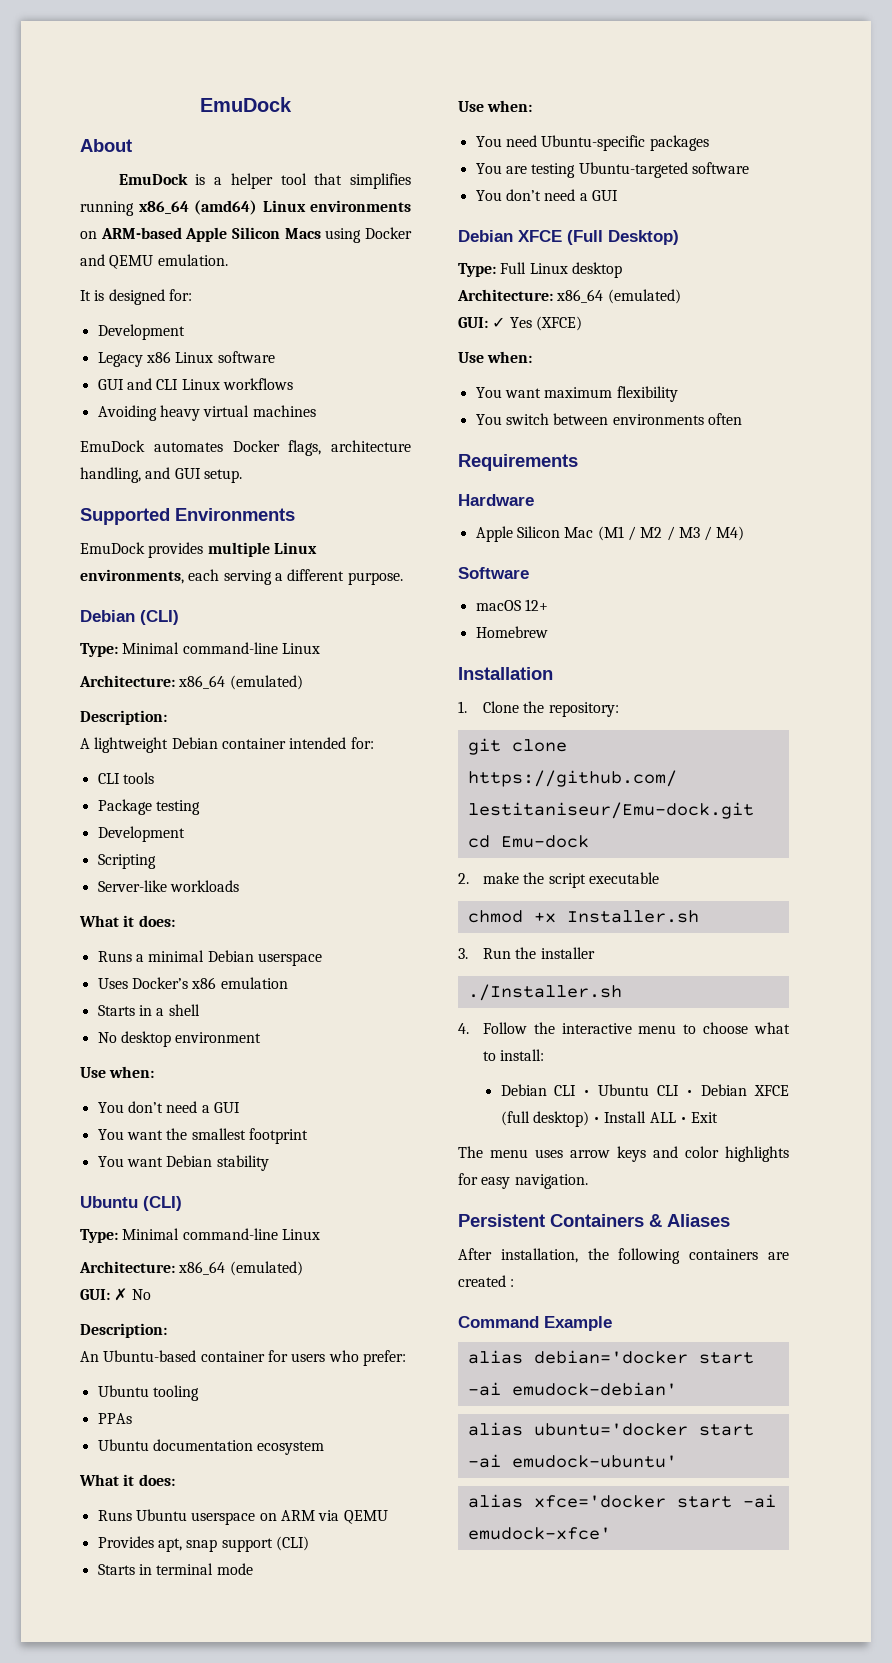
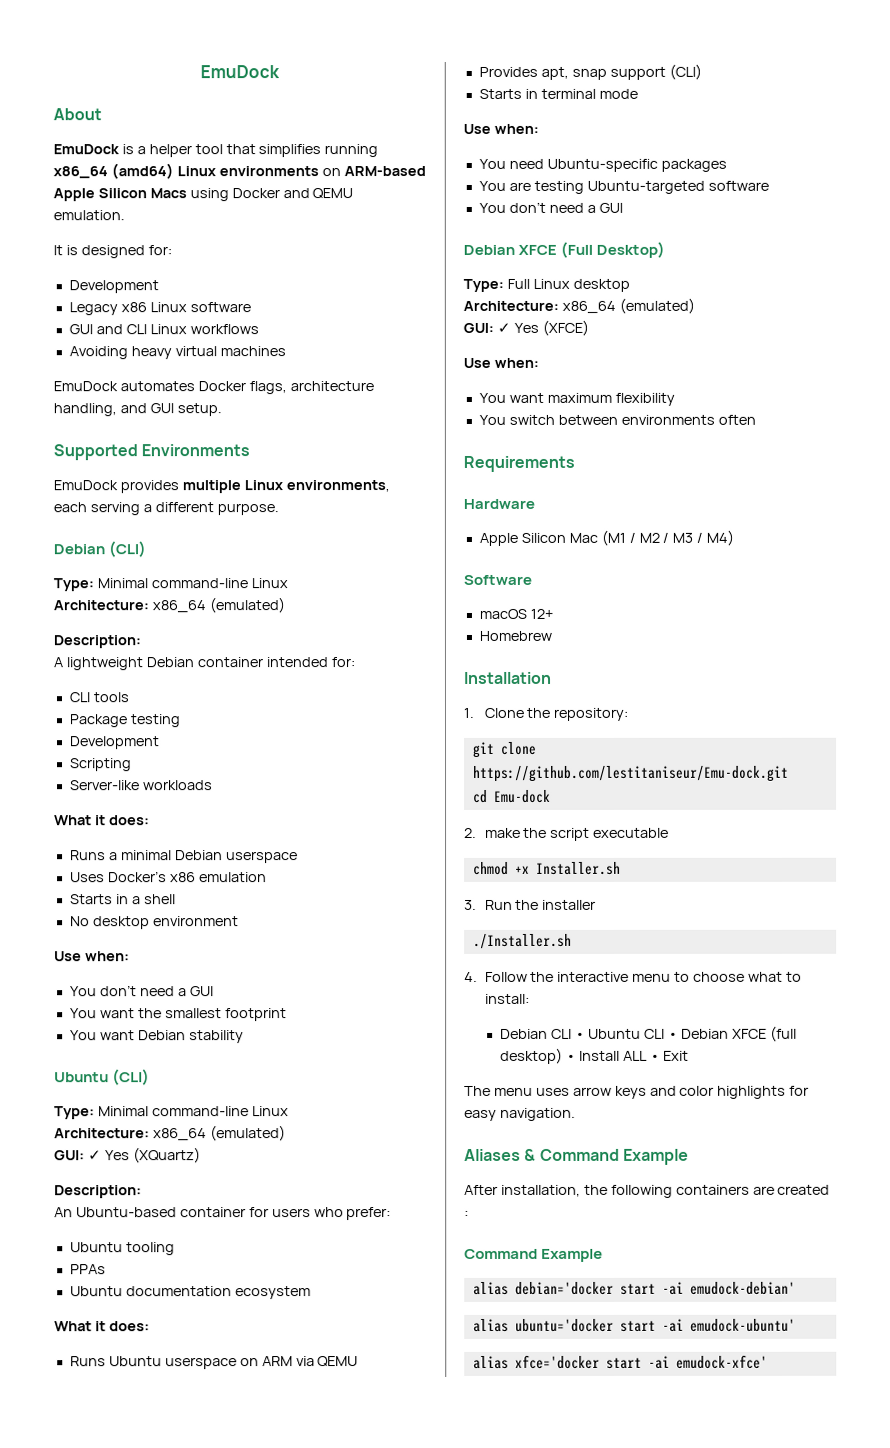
- GUI: ✗ No
+ GUI: ✓ Yes (XQuartz)
- Persistent Containers & Aliases
+ Aliases & Command Example

